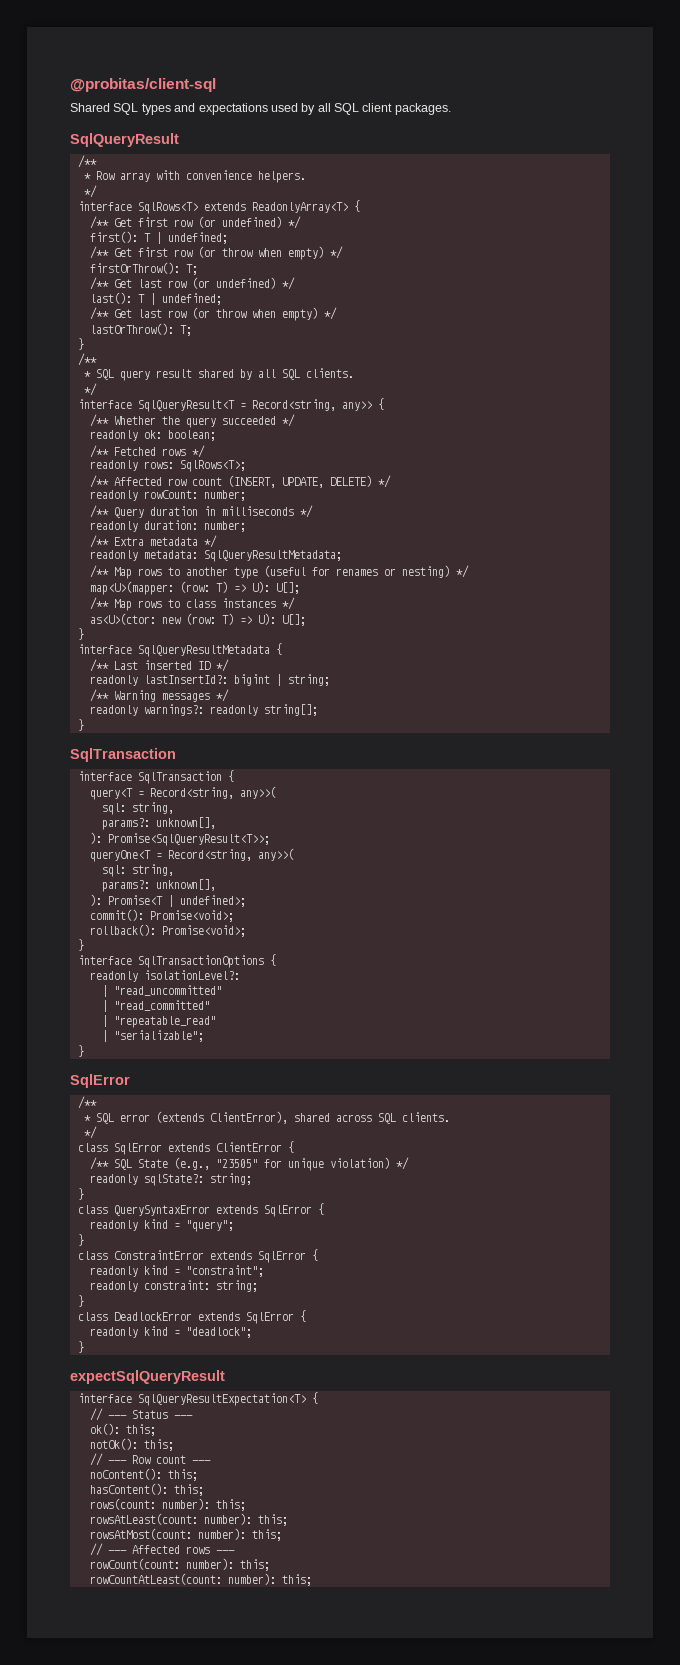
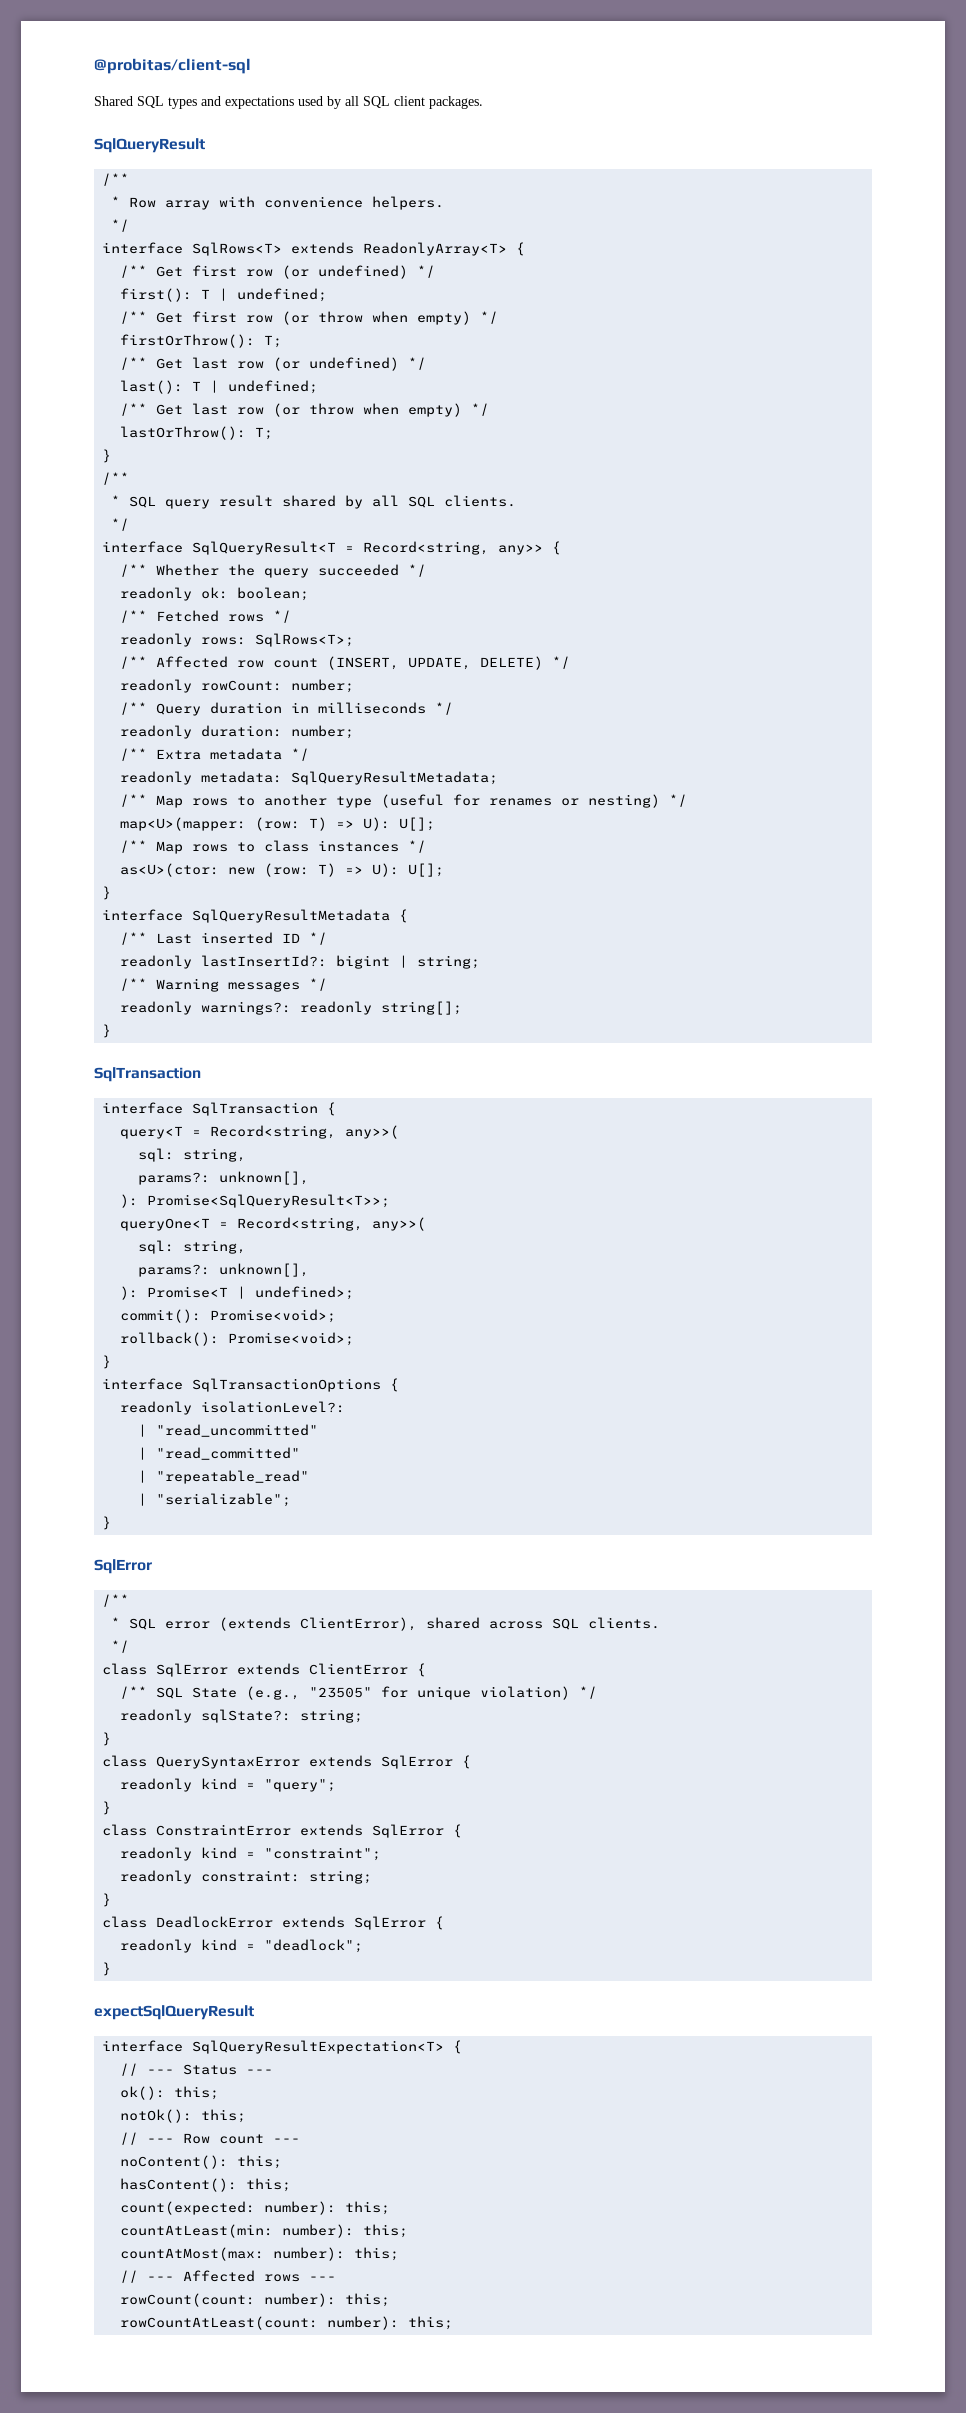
- rows(count: number): this;
- rowsAtLeast(count: number): this;
- rowsAtMost(count: number): this;
+ count(expected: number): this;
+ countAtLeast(min: number): this;
+ countAtMost(max: number): this;

